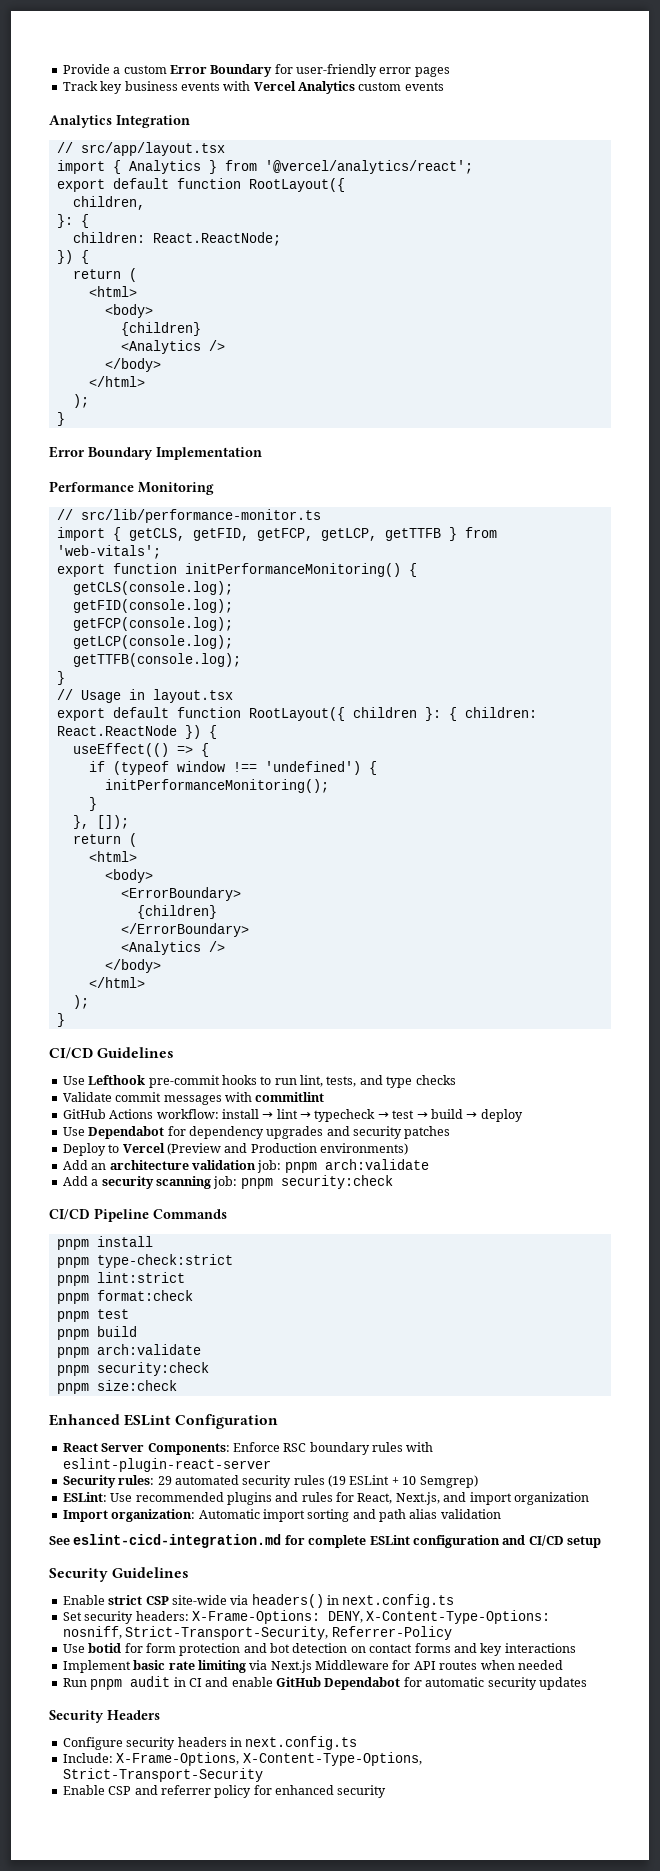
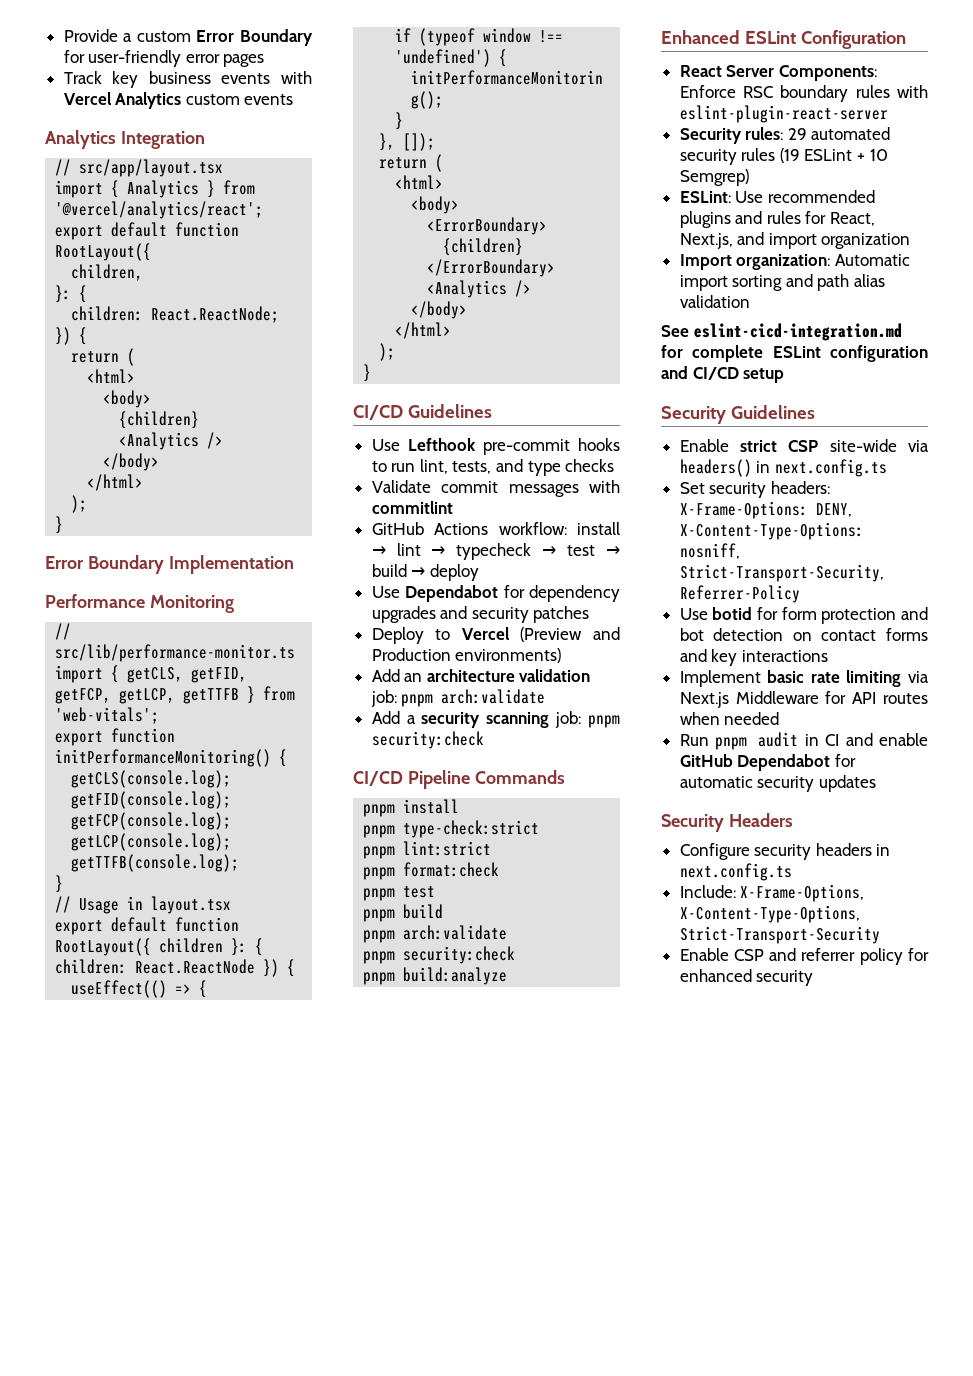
- pnpm size:check
+ pnpm build:analyze

